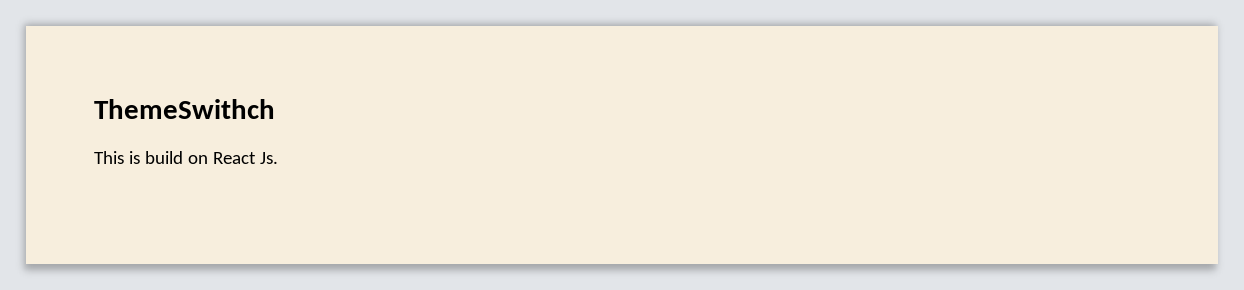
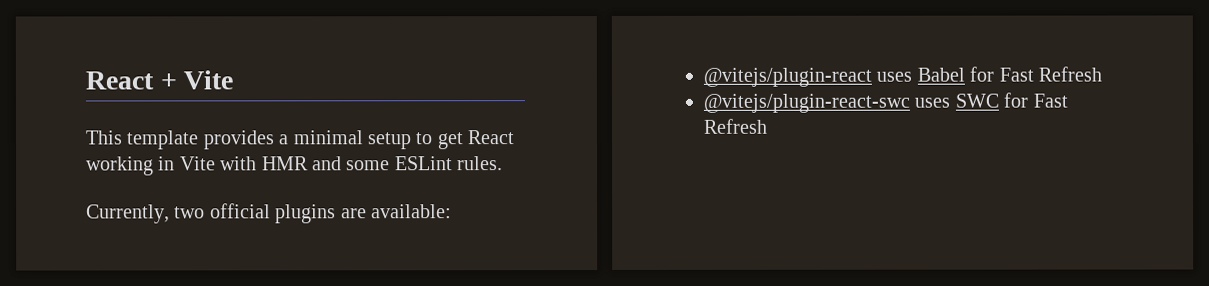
- ThemeSwithch
- This is build on React Js.
+ React + Vite
+ This template provides a minimal setup to get React working in Vite with HMR and some ESLint rules.
+ Currently, two official plugins are available:
+ @vitejs/plugin-react uses Babel for Fast Refresh
+ @vitejs/plugin-react-swc uses SWC for Fast Refresh

